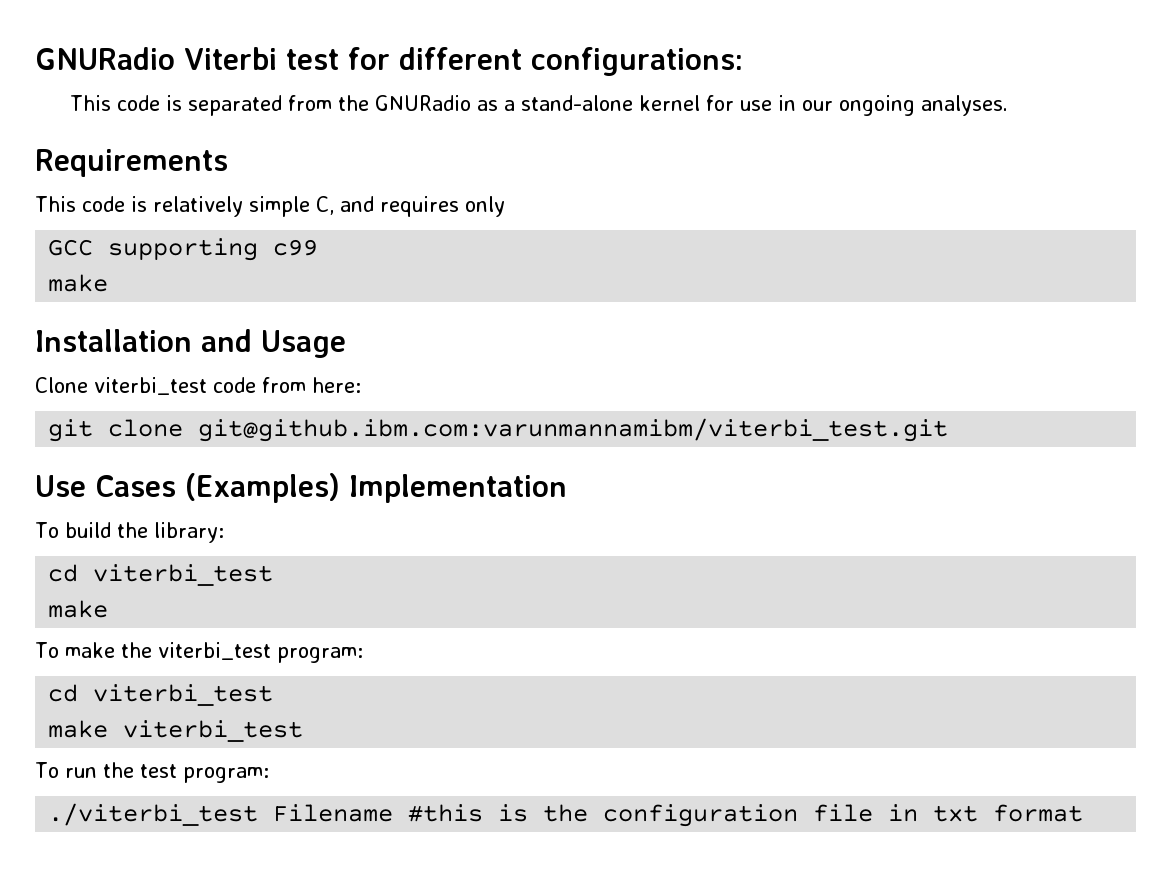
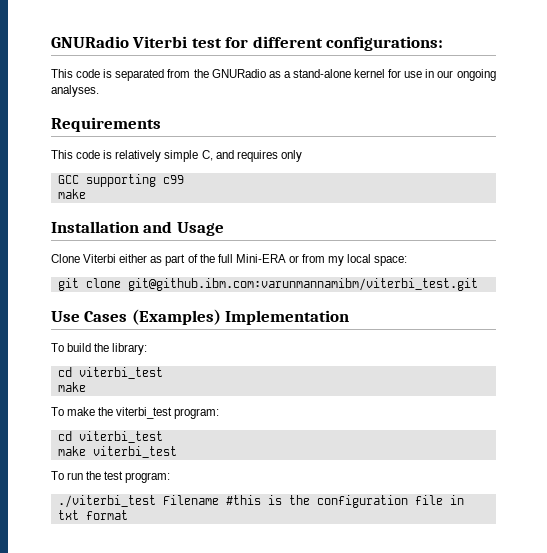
- Clone viterbi_test code from here:
+ Clone Viterbi either as part of the full Mini-ERA or from my local space:

